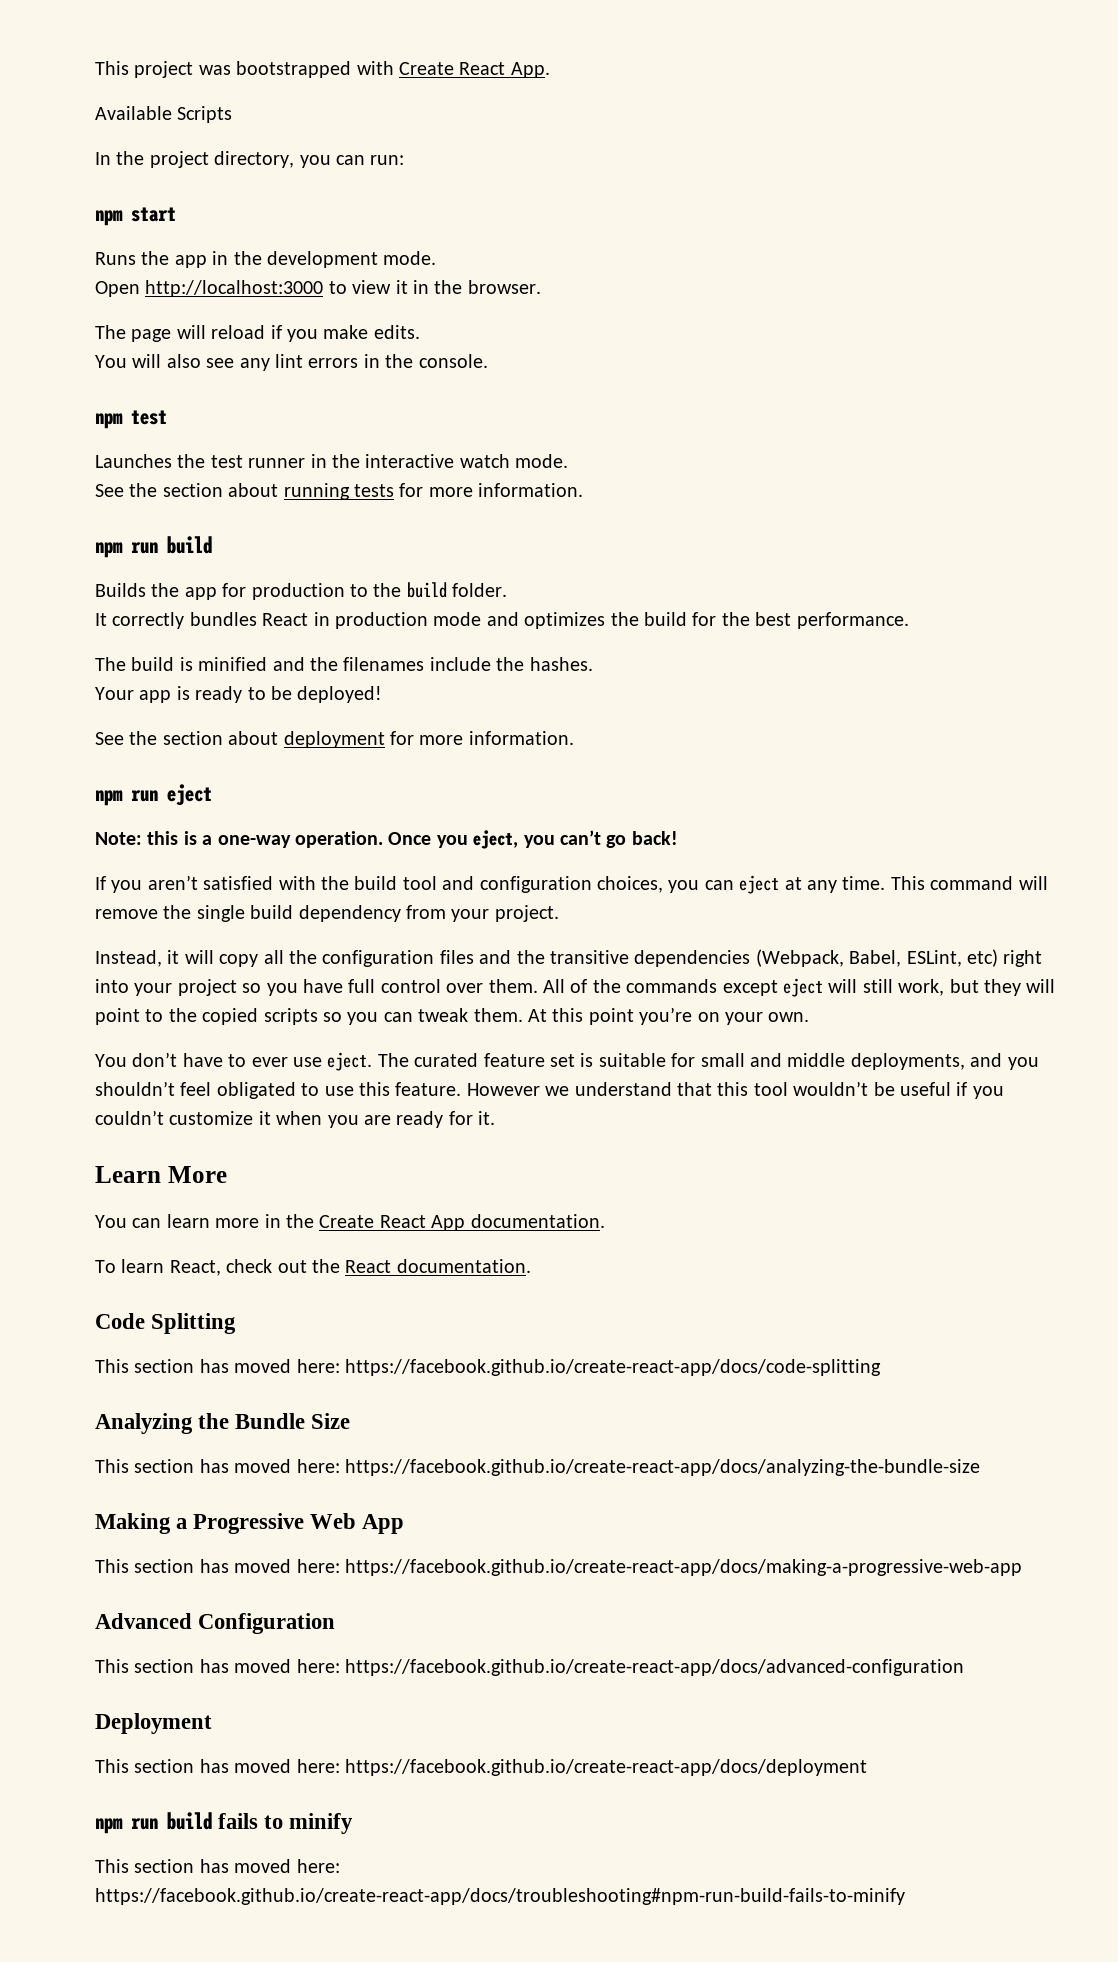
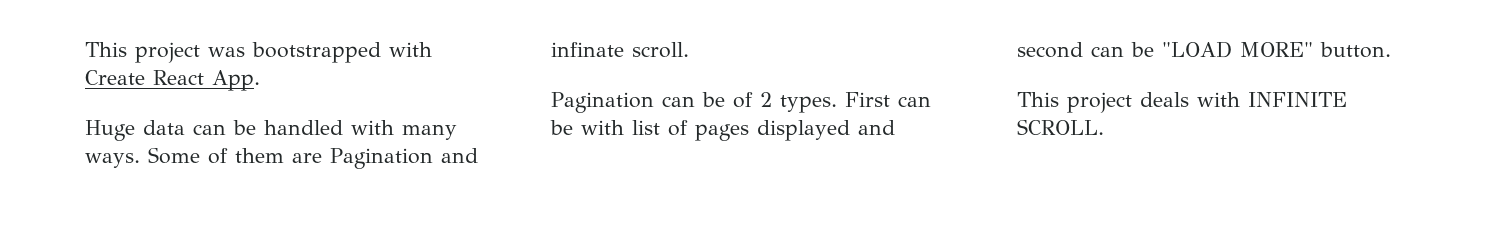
- Available Scripts
- In the project directory, you can run:
- npm start
- Runs the app in the development mode.
- Open http://localhost:3000 to view it in the browser.
- The page will reload if you make edits.
- You will also see any lint errors in the console.
- npm test
- Launches the test runner in the interactive watch mode.
- See the section about running tests for more information.
- npm run build
- Builds the app for production to the build folder.
- It correctly bundles React in production mode and optimizes the build for the best performance.
- The build is minified and the filenames include the hashes.
- Your app is ready to be deployed!
- See the section about deployment for more information.
- npm run eject
- Note: this is a one-way operation. Once you eject, you can’t go back!
- If you aren’t satisfied with the build tool and configuration choices, you can eject at any time. This command will remove the single build dependency from your project.
- Instead, it will copy all the configuration files and the transitive dependencies (Webpack, Babel, ESLint, etc) right into your project so you have full control over them. All of the commands except eject will still work, but they will point to the copied scripts so you can tweak them. At this point you’re on your own.
- You don’t have to ever use eject. The curated feature set is suitable for small and middle deployments, and you shouldn’t feel obligated to use this feature. However we understand that this tool wouldn’t be useful if you couldn’t customize it when you are ready for it.
- Learn More
- You can learn more in the Create React App documentation.
- To learn React, check out the React documentation.
- Code Splitting
- This section has moved here: https://facebook.github.io/create-react-app/docs/code-splitting
- Analyzing the Bundle Size
- This section has moved here: https://facebook.github.io/create-react-app/docs/analyzing-the-bundle-size
- Making a Progressive Web App
- This section has moved here: https://facebook.github.io/create-react-app/docs/making-a-progressive-web-app
- Advanced Configuration
- This section has moved here: https://facebook.github.io/create-react-app/docs/advanced-configuration
- Deployment
- This section has moved here: https://facebook.github.io/create-react-app/docs/deployment
- npm run build fails to minify
- This section has moved here: https://facebook.github.io/create-react-app/docs/troubleshooting#npm-run-build-fails-to-minify
+ Huge data can be handled with many ways. Some of them are Pagination and infinate scroll.
+ Pagination can be of 2 types. First can be with list of pages displayed and second can be "LOAD MORE" button.
+ This project deals with INFINITE SCROLL.

